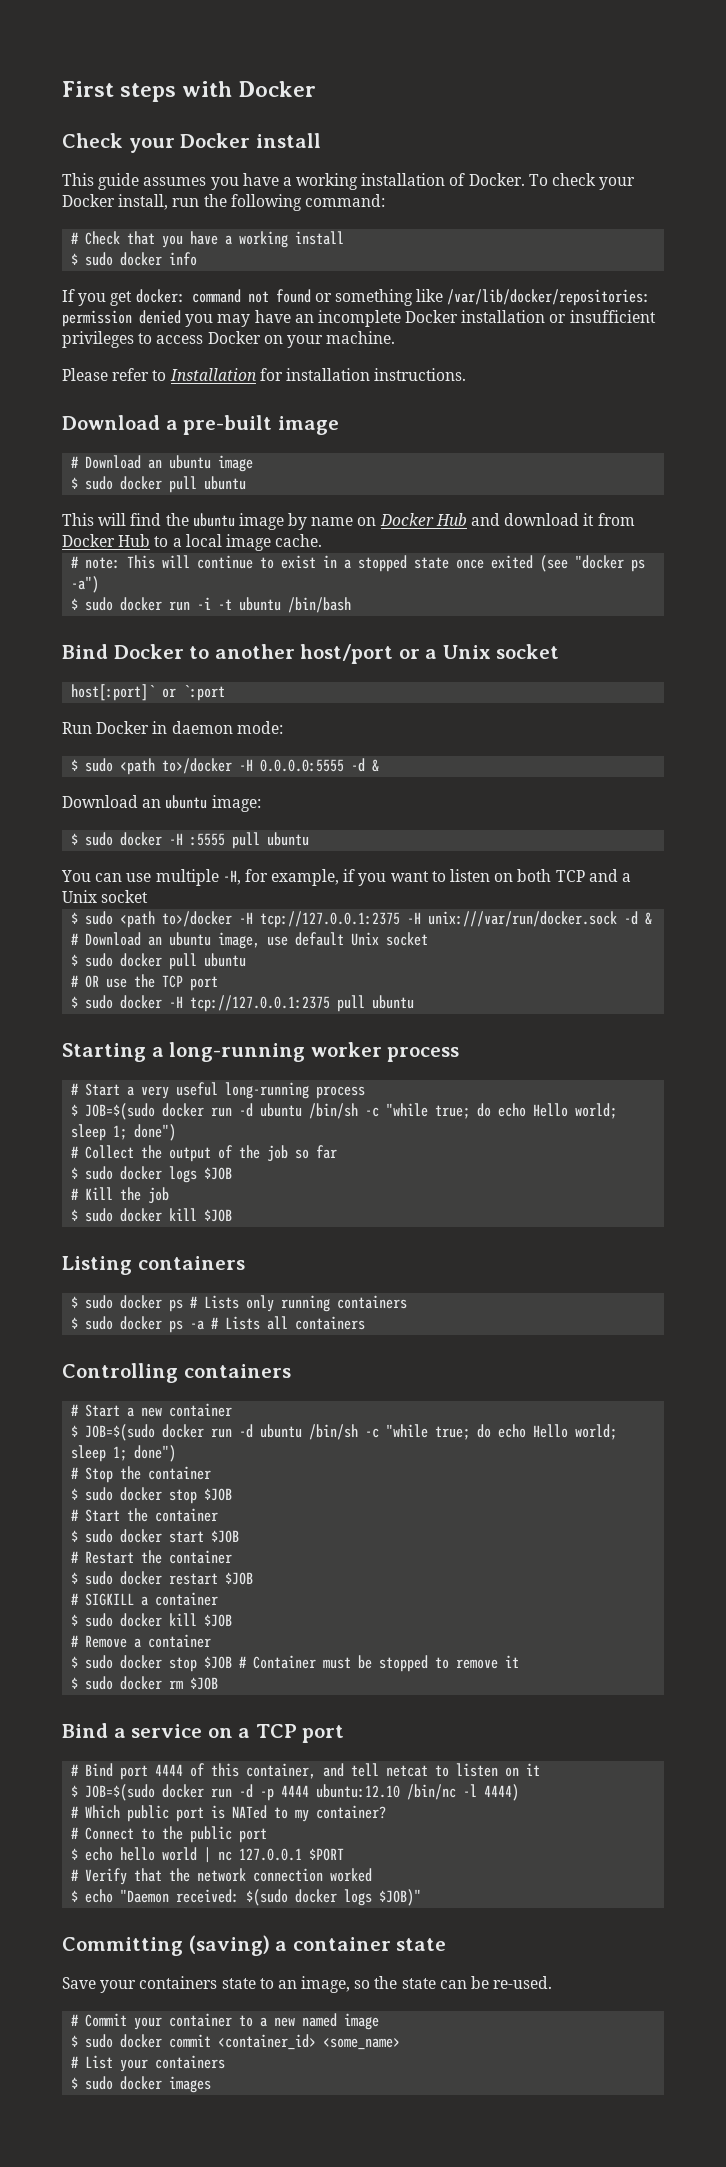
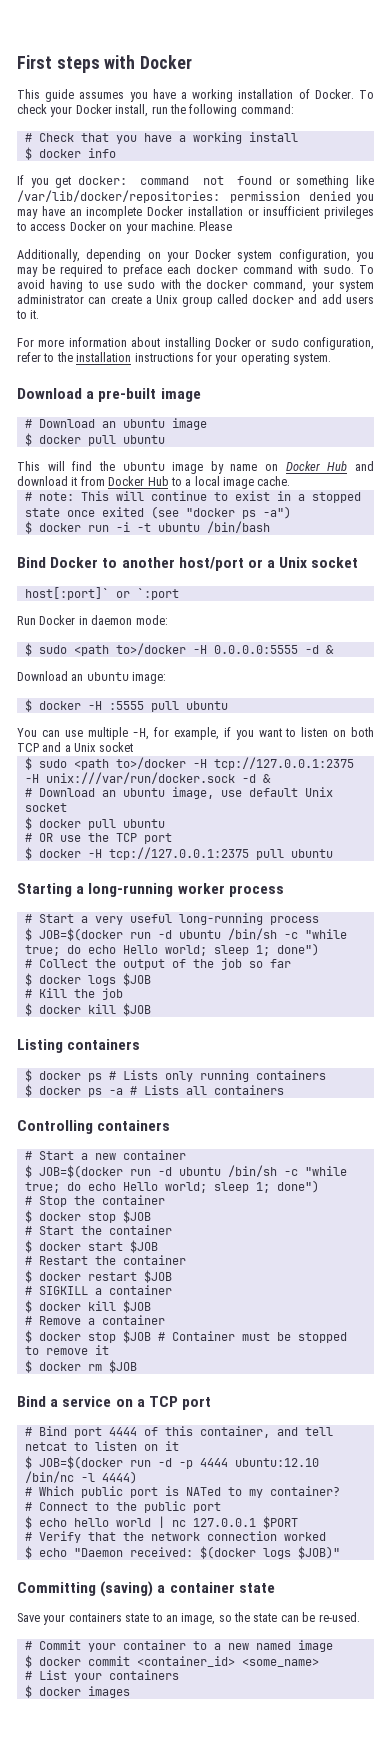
- Check your Docker install
- $ sudo docker info
+ $ docker info
- If you get docker: command not found or something like /var/lib/docker/repositories: permission denied you may have an incomplete Docker installation or insufficient privileges to access Docker on your machine.
- Please refer to Installation for installation instructions.
+ If you get docker: command not found or something like /var/lib/docker/repositories: permission denied you may have an incomplete Docker installation or insufficient privileges to access Docker on your machine. Please
+ Additionally, depending on your Docker system configuration, you may be required to preface each docker command with sudo. To avoid having to use sudo with the docker command, your system administrator can create a Unix group called docker and add users to it.
+ For more information about installing Docker or sudo configuration, refer to the installation instructions for your operating system.
  # Download an ubuntu image
- $ sudo docker pull ubuntu
+ $ docker pull ubuntu
- $ sudo docker run -i -t ubuntu /bin/bash
+ $ docker run -i -t ubuntu /bin/bash
- $ sudo docker -H :5555 pull ubuntu
+ $ docker -H :5555 pull ubuntu
  # Download an ubuntu image, use default Unix socket
- $ sudo docker pull ubuntu
+ $ docker pull ubuntu
- $ sudo docker -H tcp://127.0.0.1:2375 pull ubuntu
+ $ docker -H tcp://127.0.0.1:2375 pull ubuntu
  # Start a very useful long-running process
- $ JOB=$(sudo docker run -d ubuntu /bin/sh -c "while true; do echo Hello world; sleep 1; done")
+ $ JOB=$(docker run -d ubuntu /bin/sh -c "while true; do echo Hello world; sleep 1; done")
- $ sudo docker logs $JOB
+ $ docker logs $JOB
  # Kill the job
- $ sudo docker kill $JOB
+ $ docker kill $JOB
- $ sudo docker ps # Lists only running containers
+ $ docker ps # Lists only running containers
- $ sudo docker ps -a # Lists all containers
+ $ docker ps -a # Lists all containers
  # Start a new container
- $ JOB=$(sudo docker run -d ubuntu /bin/sh -c "while true; do echo Hello world; sleep 1; done")
+ $ JOB=$(docker run -d ubuntu /bin/sh -c "while true; do echo Hello world; sleep 1; done")
  # Stop the container
- $ sudo docker stop $JOB
+ $ docker stop $JOB
- $ sudo docker start $JOB
+ $ docker start $JOB
- $ sudo docker restart $JOB
+ $ docker restart $JOB
  # SIGKILL a container
- $ sudo docker kill $JOB
+ $ docker kill $JOB
- $ sudo docker stop $JOB # Container must be stopped to remove it
+ $ docker stop $JOB # Container must be stopped to remove it
- $ sudo docker rm $JOB
+ $ docker rm $JOB
- $ JOB=$(sudo docker run -d -p 4444 ubuntu:12.10 /bin/nc -l 4444)
+ $ JOB=$(docker run -d -p 4444 ubuntu:12.10 /bin/nc -l 4444)
- $ echo "Daemon received: $(sudo docker logs $JOB)"
+ $ echo "Daemon received: $(docker logs $JOB)"
- $ sudo docker commit <container_id> <some_name>
+ $ docker commit <container_id> <some_name>
- $ sudo docker images
+ $ docker images

